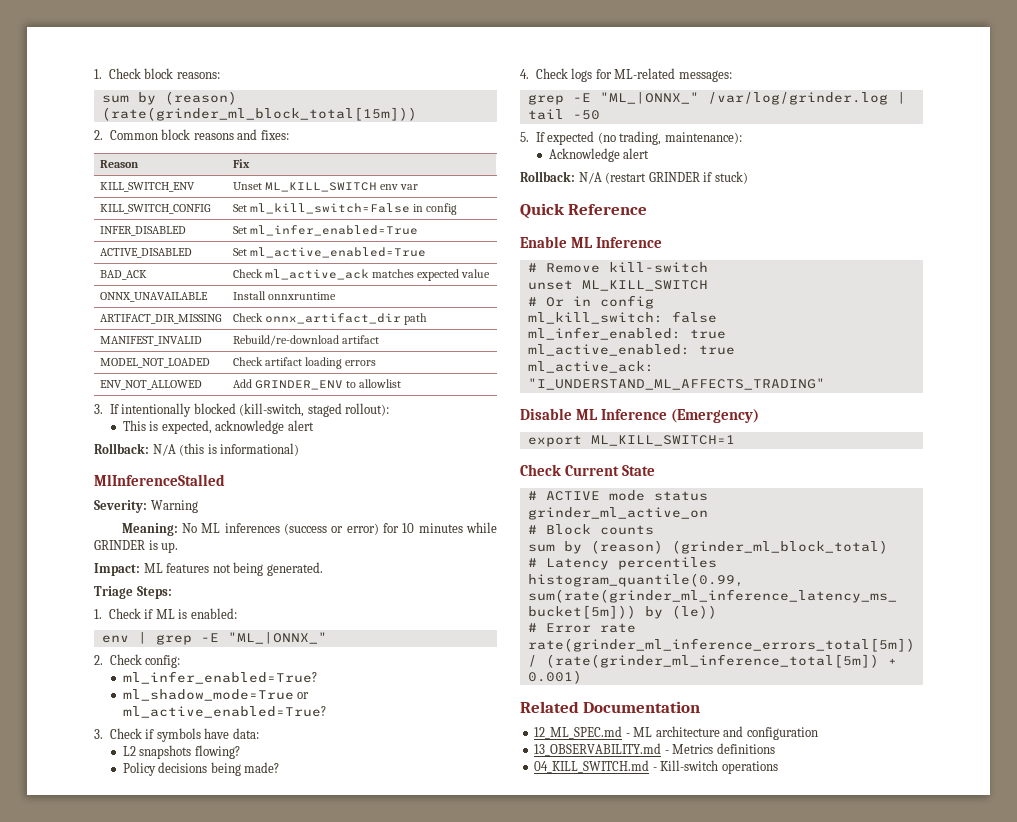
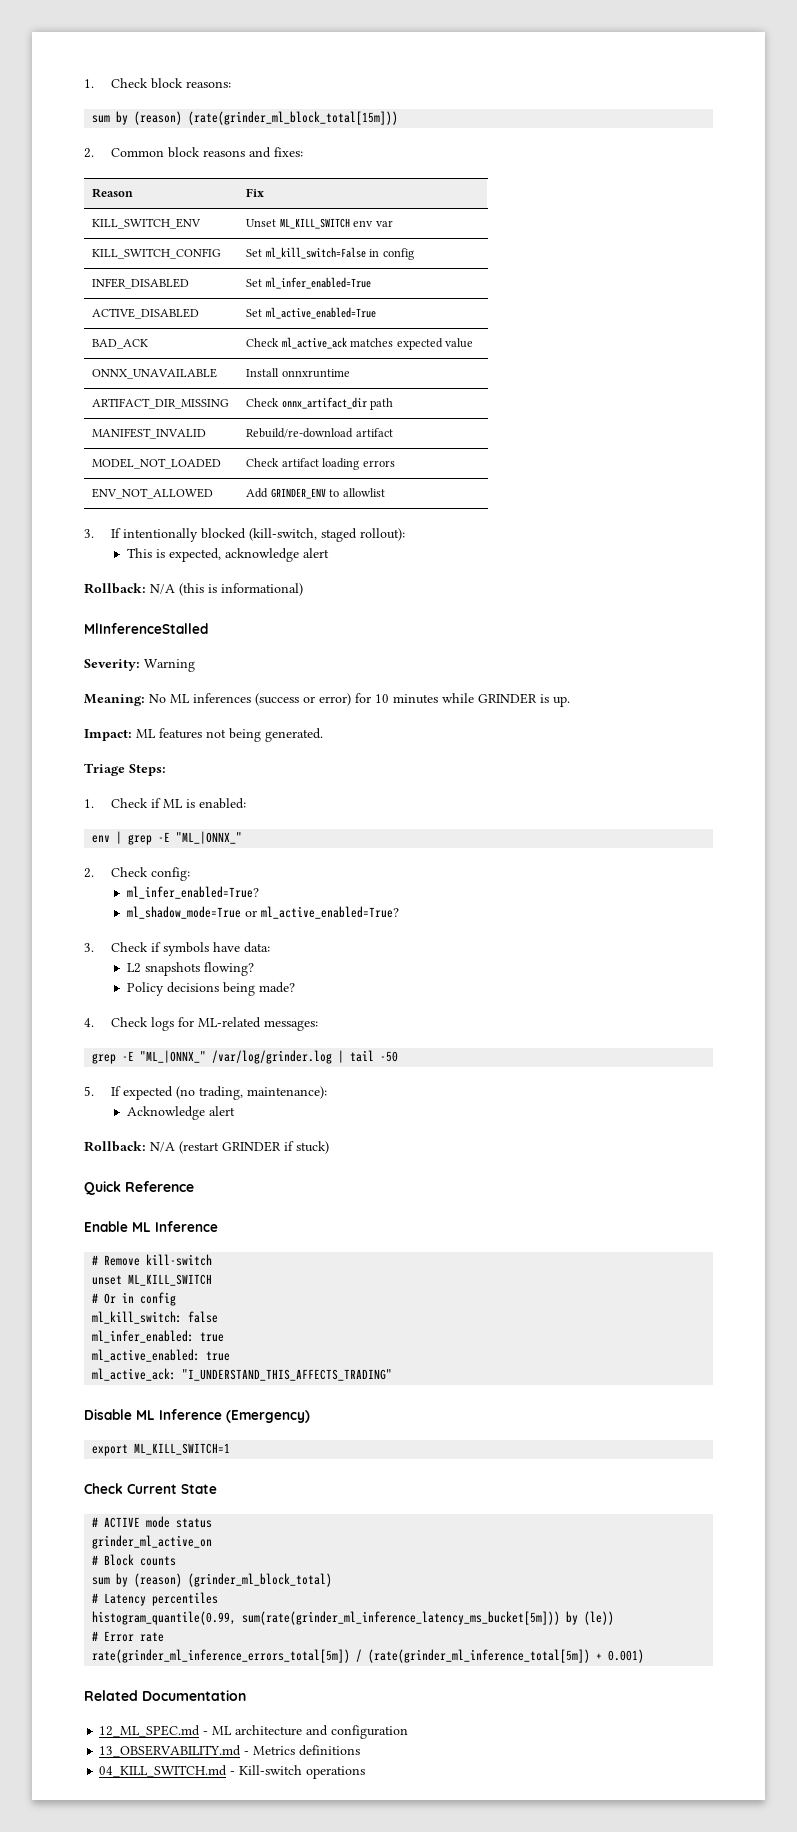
- ml_active_ack: "I_UNDERSTAND_ML_AFFECTS_TRADING"
+ ml_active_ack: "I_UNDERSTAND_THIS_AFFECTS_TRADING"

